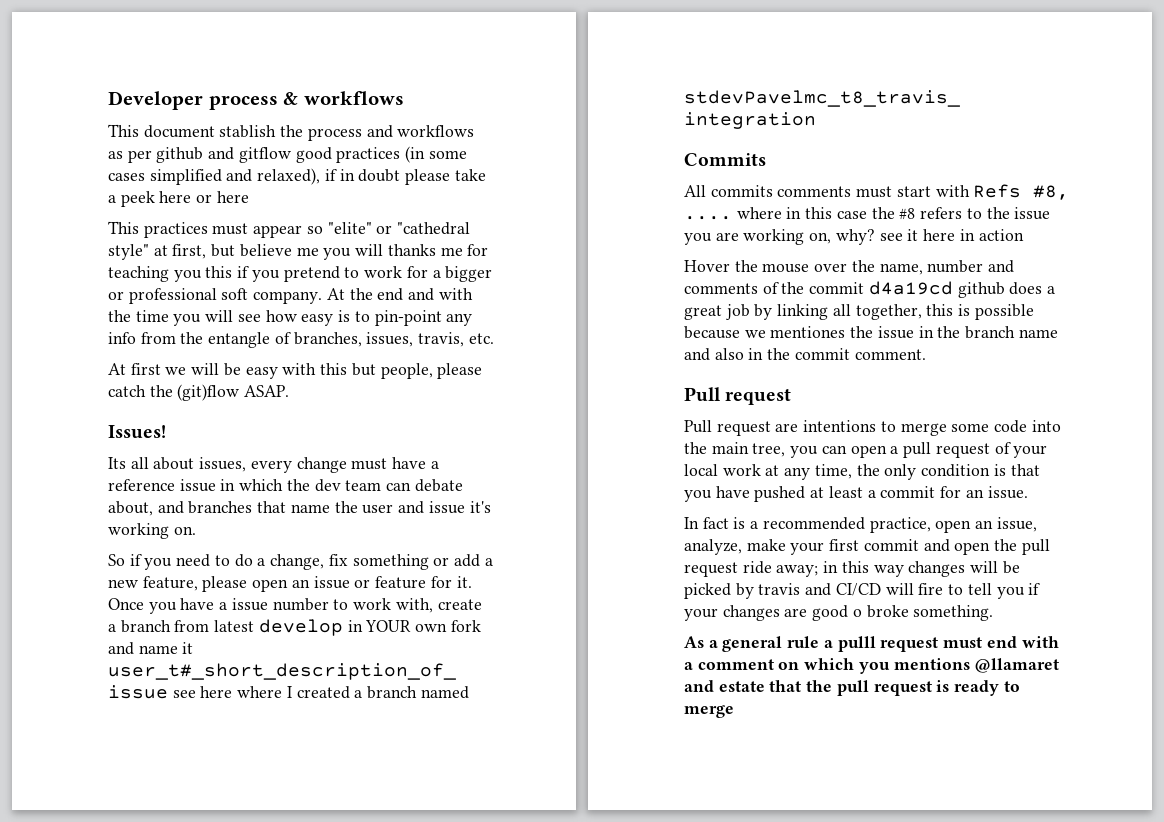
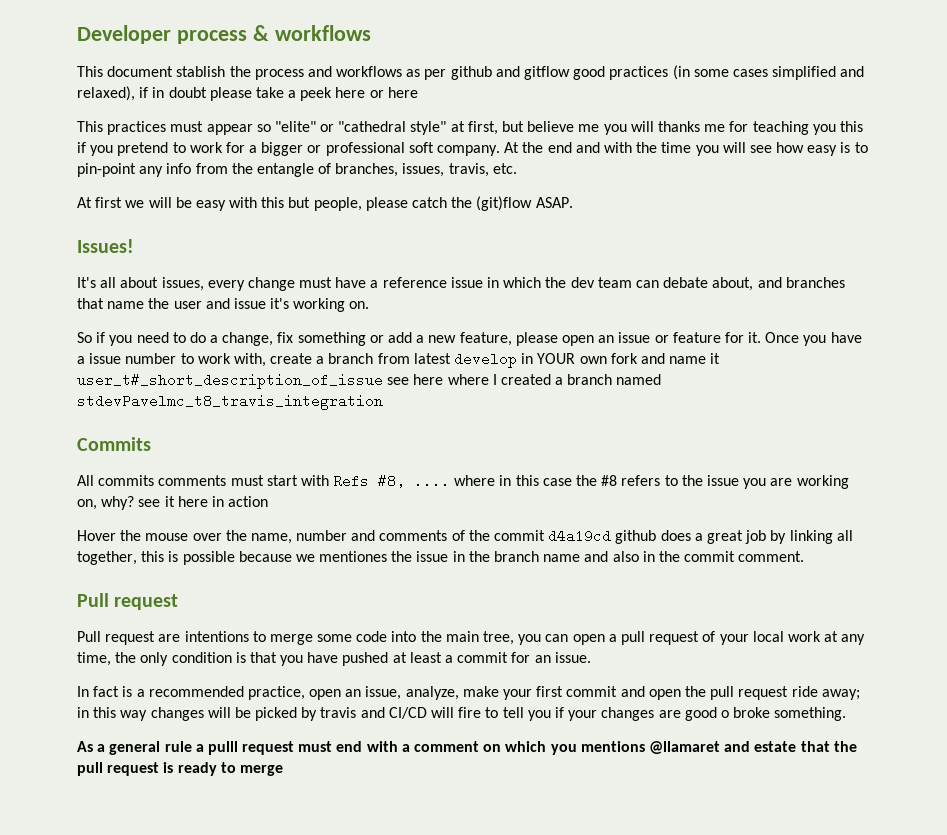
- Its all about issues, every change must have a reference issue in which the dev team can debate about, and branches that name the user and issue it's working on.
+ It's all about issues, every change must have a reference issue in which the dev team can debate about, and branches that name the user and issue it's working on.

